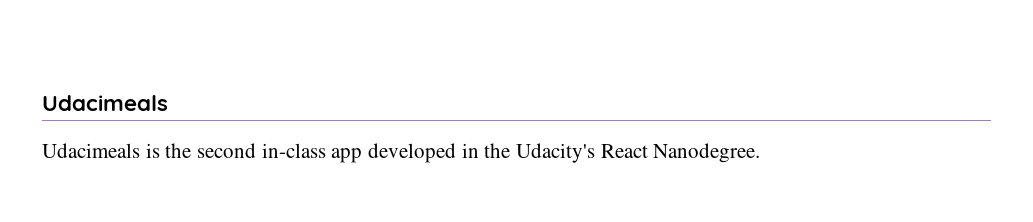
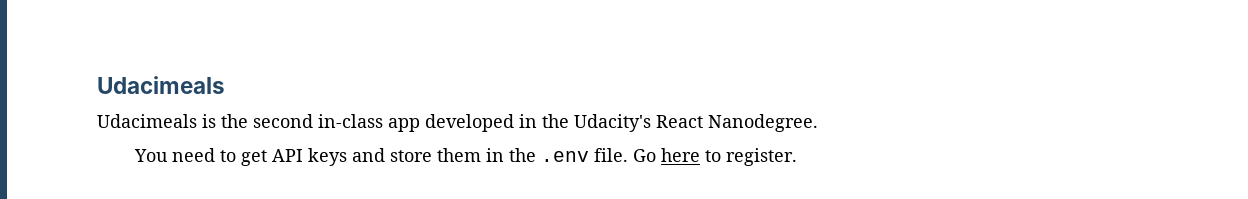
+ You need to get API keys and store them in the .env file. Go here to register.

